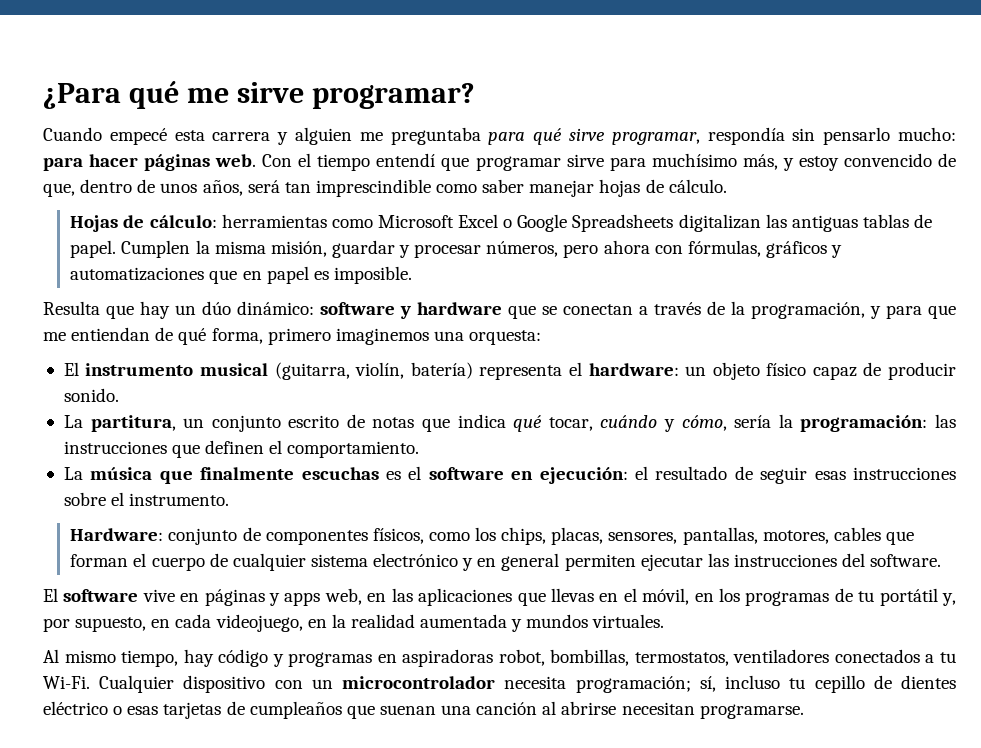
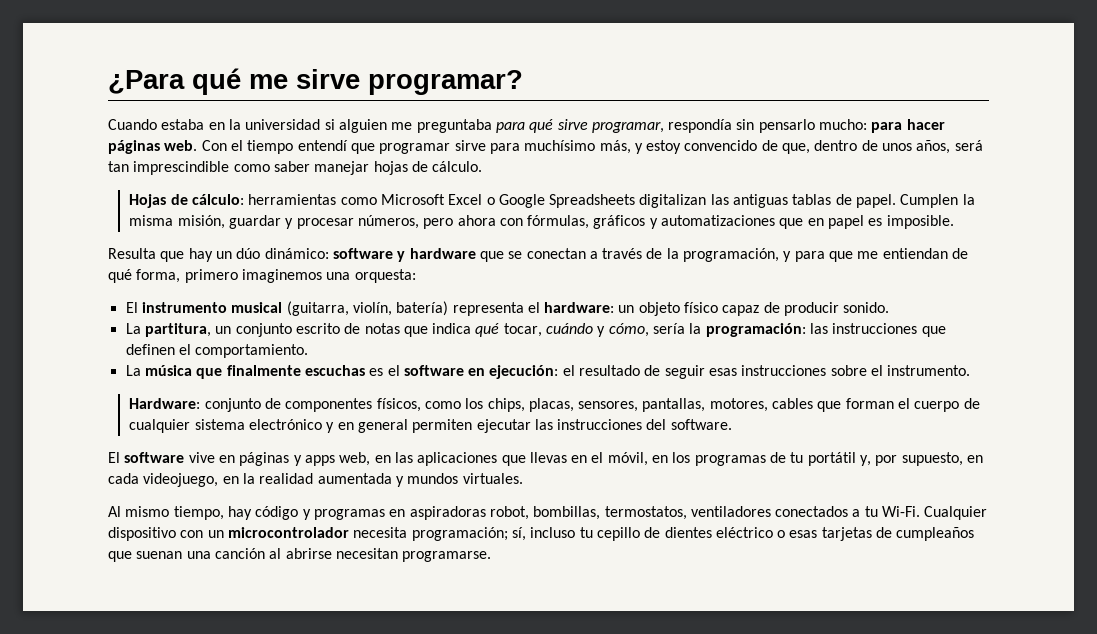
- Cuando empecé esta carrera y alguien me preguntaba para qué sirve programar, respondía sin pensarlo mucho: para hacer páginas web.
+ Cuando estaba en la universidad si alguien me preguntaba para qué sirve programar, respondía sin pensarlo mucho: para hacer páginas web.

